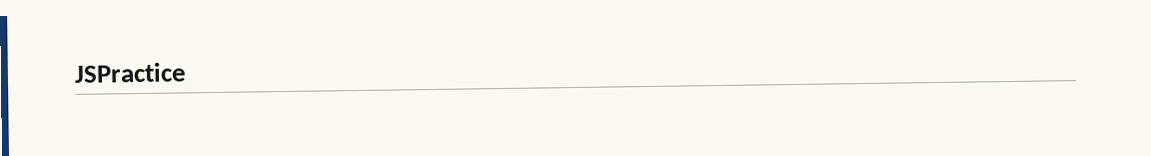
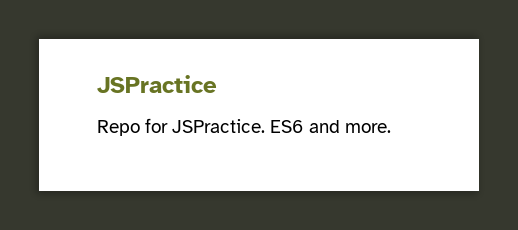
+ Repo for JSPractice. ES6 and more.

